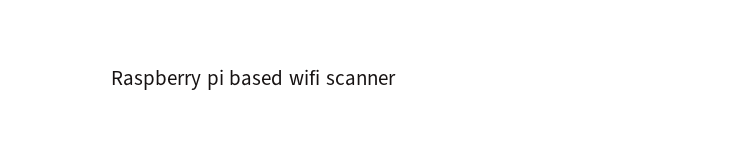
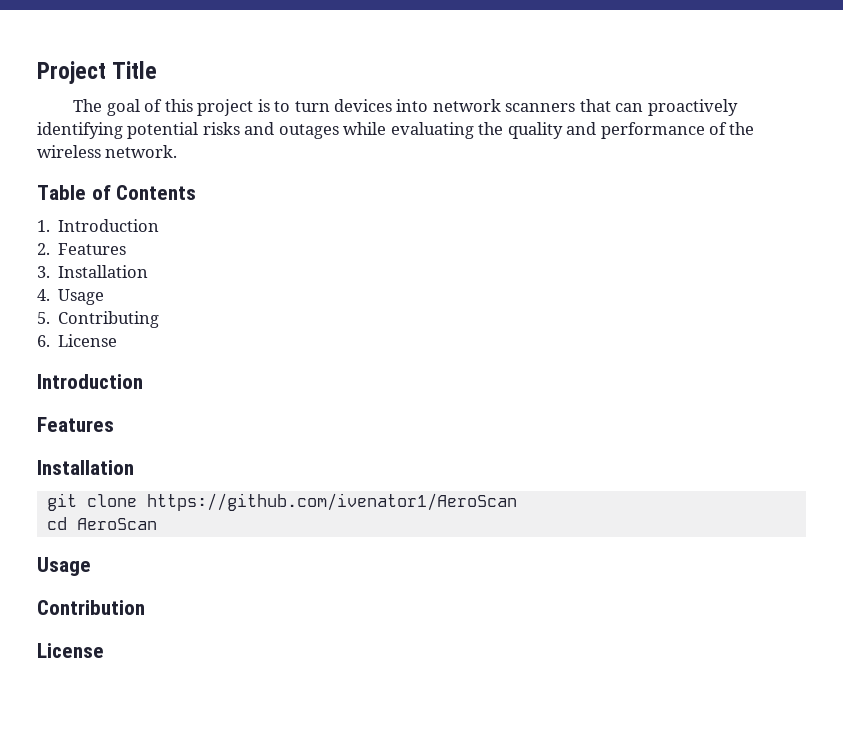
- Raspberry pi based wifi scanner
+ Project Title
+ The goal of this project is to turn devices into network scanners that can proactively identifying potential risks and outages while evaluating the quality and performance of the wireless network.
+ Table of Contents
+ 1. Introduction
+ 2. Features
+ 3. Installation
+ 4. Usage
+ 5. Contributing
+ 6. License
+ Introduction
+ Features
+ Installation
+ git clone https://github.com/ivenator1/AeroScan
+ cd AeroScan
+ Usage
+ Contribution
+ License

